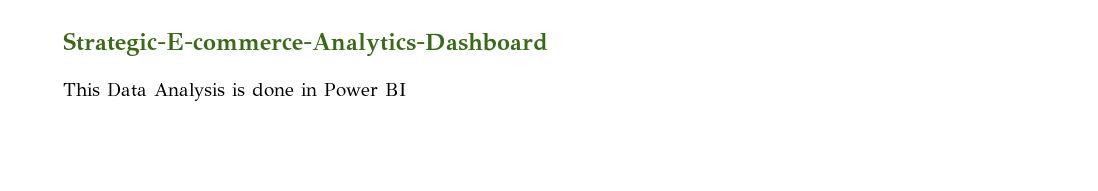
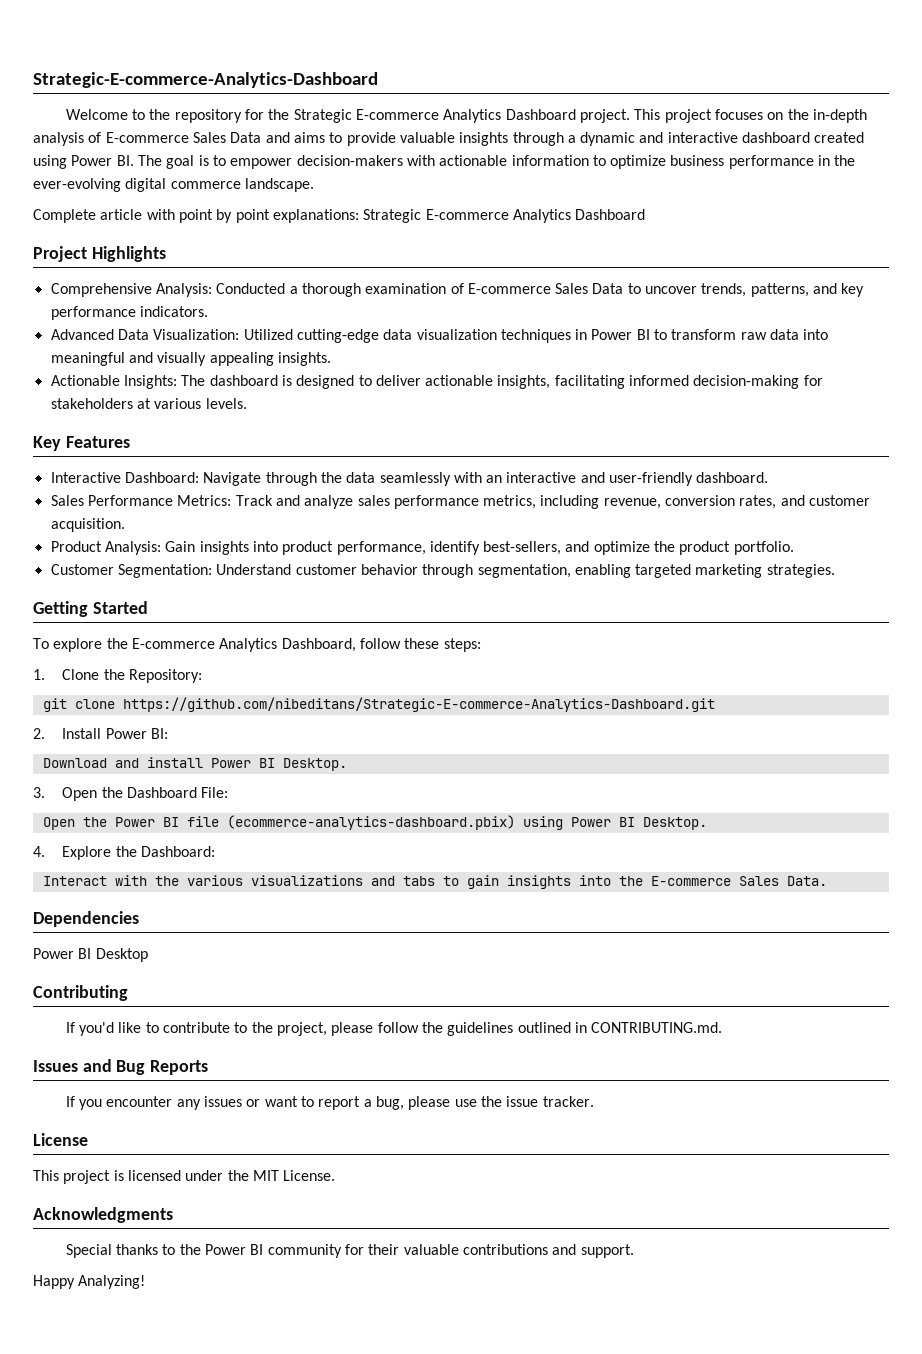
- This Data Analysis is done in Power BI
+ Welcome to the repository for the Strategic E-commerce Analytics Dashboard project. This project focuses on the in-depth analysis of E-commerce Sales Data and aims to provide valuable insights through a dynamic and interactive dashboard created using Power BI. The goal is to empower decision-makers with actionable information to optimize business performance in the ever-evolving digital commerce landscape.
+ Complete article with point by point explanations: Strategic E-commerce Analytics Dashboard
+ Project Highlights
+ Comprehensive Analysis: Conducted a thorough examination of E-commerce Sales Data to uncover trends, patterns, and key performance indicators.
+ Advanced Data Visualization: Utilized cutting-edge data visualization techniques in Power BI to transform raw data into meaningful and visually appealing insights.
+ Actionable Insights: The dashboard is designed to deliver actionable insights, facilitating informed decision-making for stakeholders at various levels.
+ Key Features
+ Interactive Dashboard: Navigate through the data seamlessly with an interactive and user-friendly dashboard.
+ Sales Performance Metrics: Track and analyze sales performance metrics, including revenue, conversion rates, and customer acquisition.
+ Product Analysis: Gain insights into product performance, identify best-sellers, and optimize the product portfolio.
+ Customer Segmentation: Understand customer behavior through segmentation, enabling targeted marketing strategies.
+ Getting Started
+ To explore the E-commerce Analytics Dashboard, follow these steps:
+ 1. Clone the Repository:
+ git clone https://github.com/nibeditans/Strategic-E-commerce-Analytics-Dashboard.git
+ 2. Install Power BI:
+ Download and install Power BI Desktop.
+ 3. Open the Dashboard File:
+ Open the Power BI file (ecommerce-analytics-dashboard.pbix) using Power BI Desktop.
+ 4. Explore the Dashboard:
+ Interact with the various visualizations and tabs to gain insights into the E-commerce Sales Data.
+ Dependencies
+ Power BI Desktop
+ Contributing
+ If you'd like to contribute to the project, please follow the guidelines outlined in CONTRIBUTING.md.
+ Issues and Bug Reports
+ If you encounter any issues or want to report a bug, please use the issue tracker.
+ License
+ This project is licensed under the MIT License.
+ Acknowledgments
+ Special thanks to the Power BI community for their valuable contributions and support.
+ Happy Analyzing!

